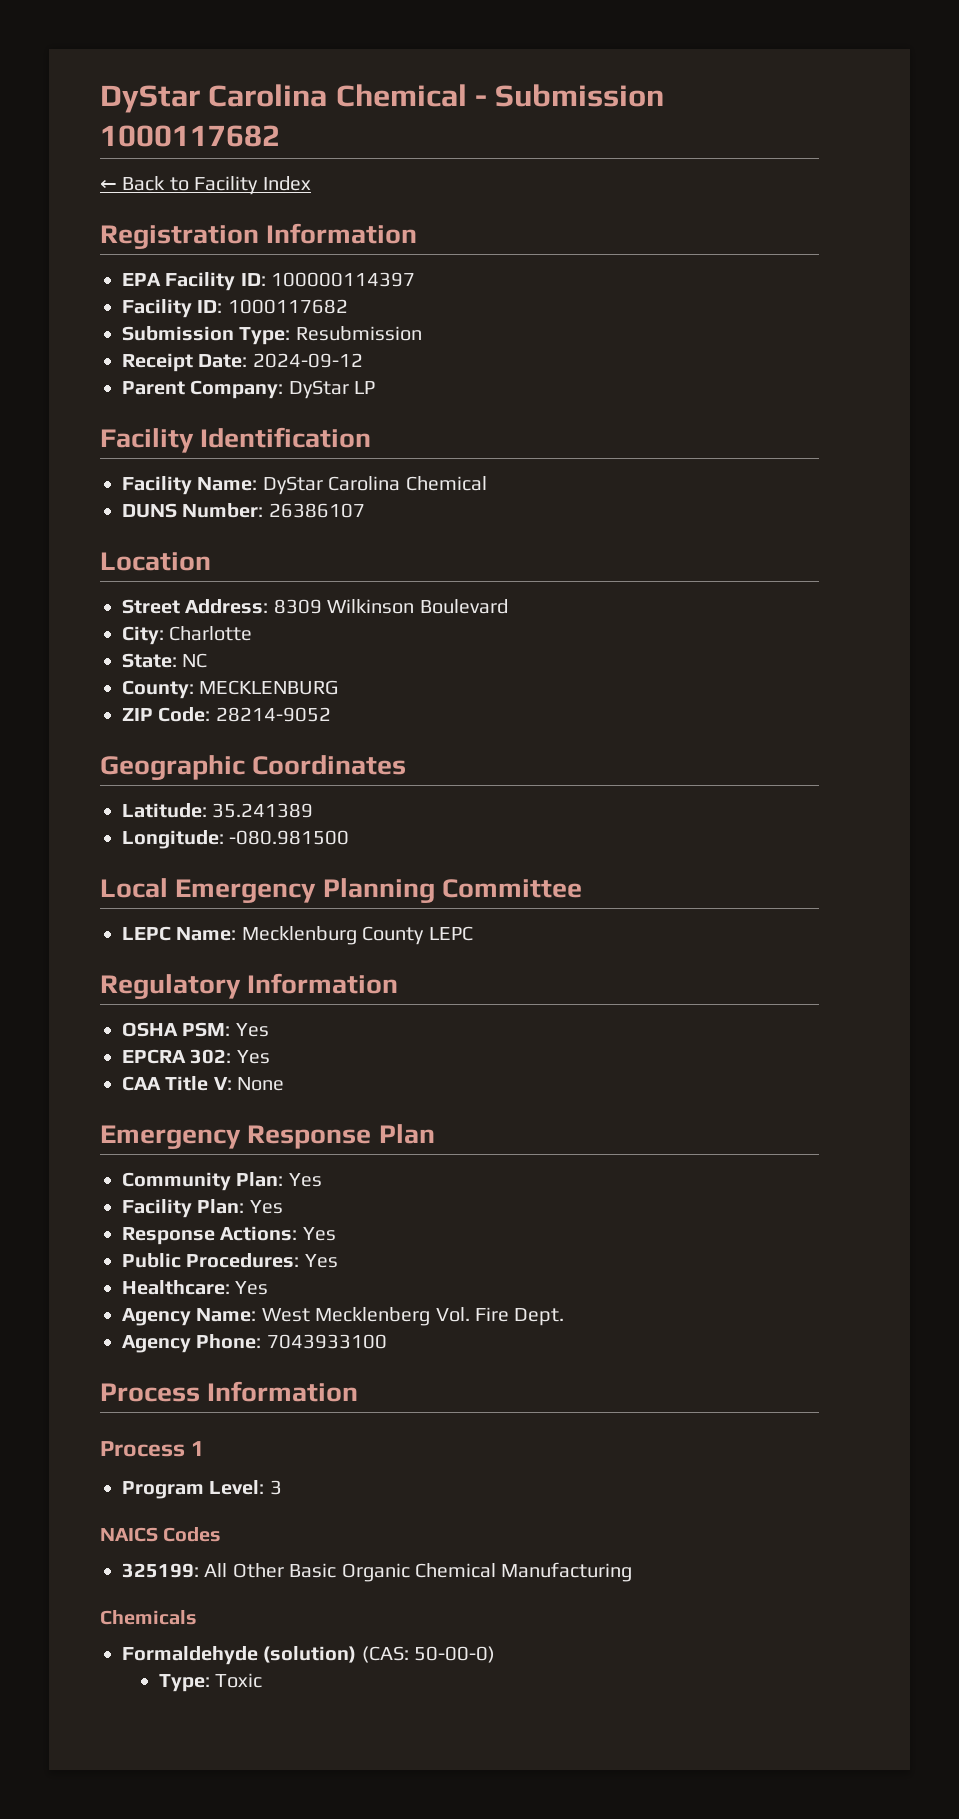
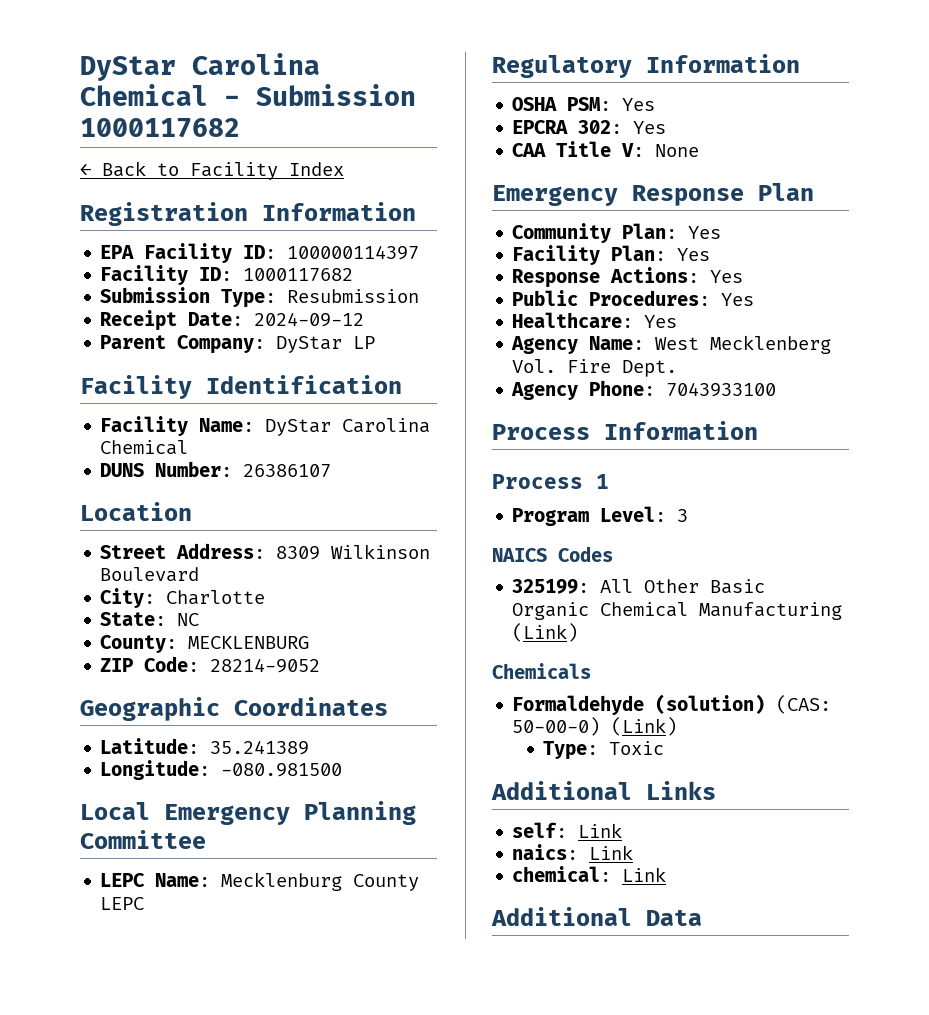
- 325199: All Other Basic Organic Chemical Manufacturing
+ 325199: All Other Basic Organic Chemical Manufacturing (Link)
- Formaldehyde (solution) (CAS: 50-00-0)
+ Formaldehyde (solution) (CAS: 50-00-0) (Link)
+ Additional Links
+ self: Link
+ naics: Link
+ chemical: Link
+ Additional Data

